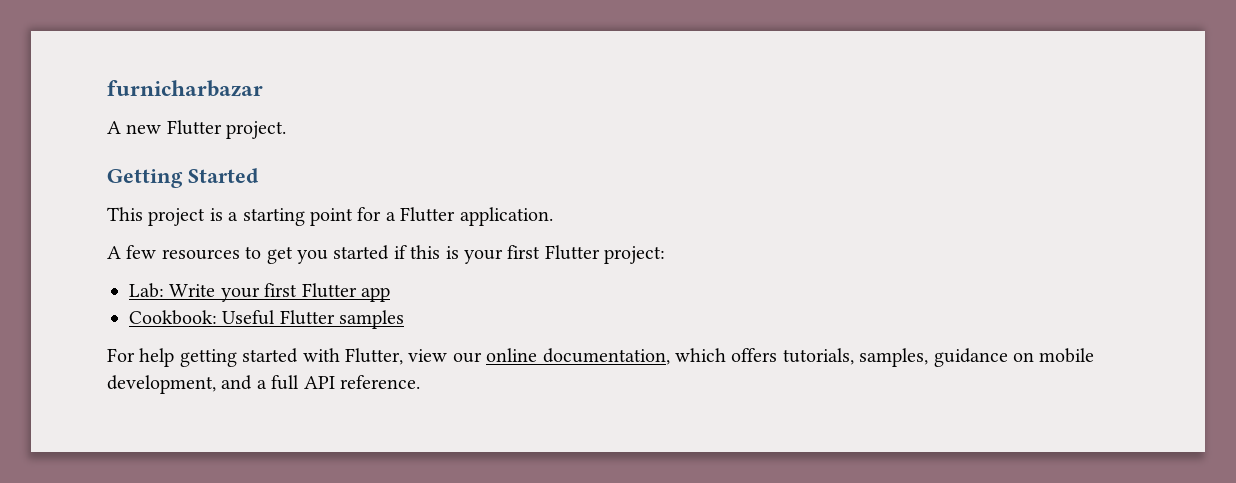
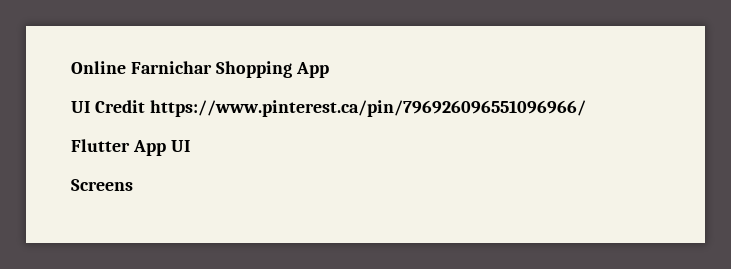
- furnicharbazar
- A new Flutter project.
- Getting Started
- This project is a starting point for a Flutter application.
- A few resources to get you started if this is your first Flutter project:
- Lab: Write your first Flutter app
- Cookbook: Useful Flutter samples
- For help getting started with Flutter, view our online documentation, which offers tutorials, samples, guidance on mobile development, and a full API reference.
+ Online Farnichar Shopping App
+ UI Credit https://www.pinterest.ca/pin/796926096551096966/
+ Flutter App UI
+ Screens

